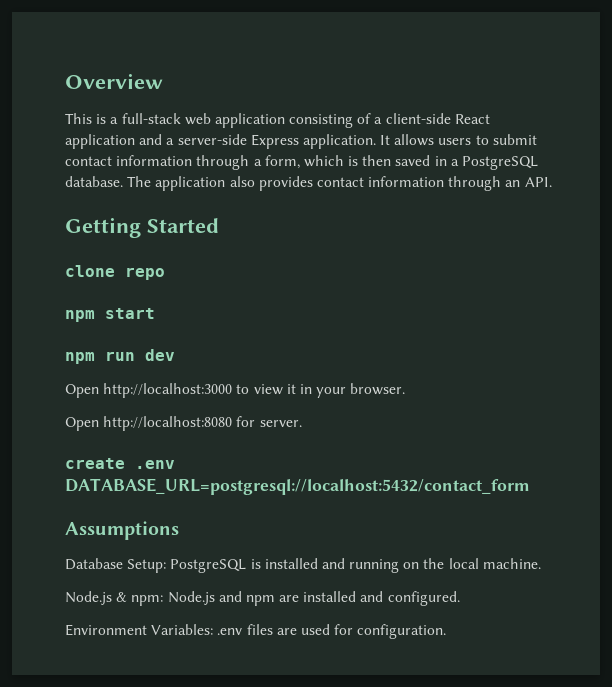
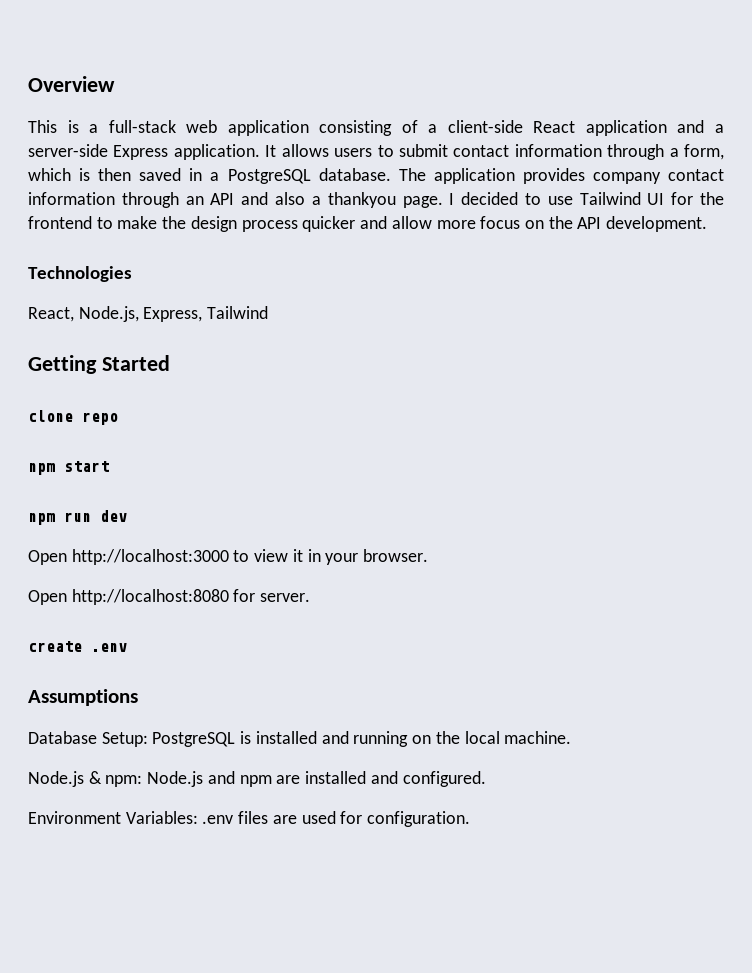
- The application also provides contact information through an API.
+ The application provides company contact information through an API and also a thankyou page. I decided to use Tailwind UI for the frontend to make the design process quicker and allow more focus on the API development.
+ Technologies
+ React, Node.js, Express, Tailwind
- create .env DATABASE_URL=postgresql://localhost:5432/contact_form
+ create .env

